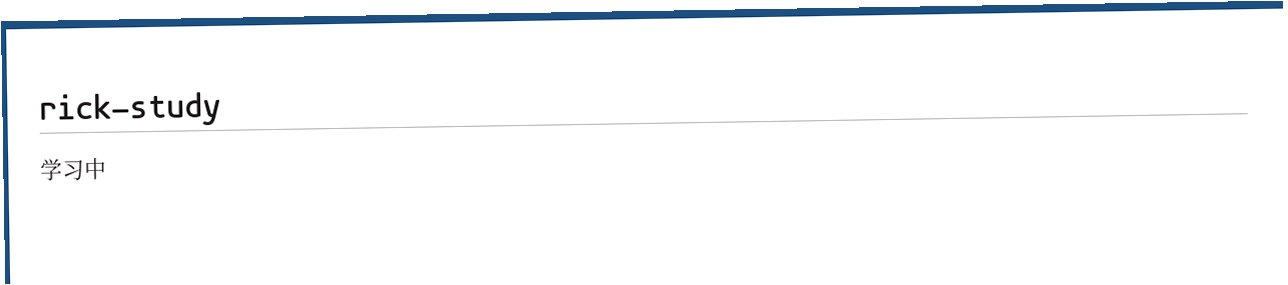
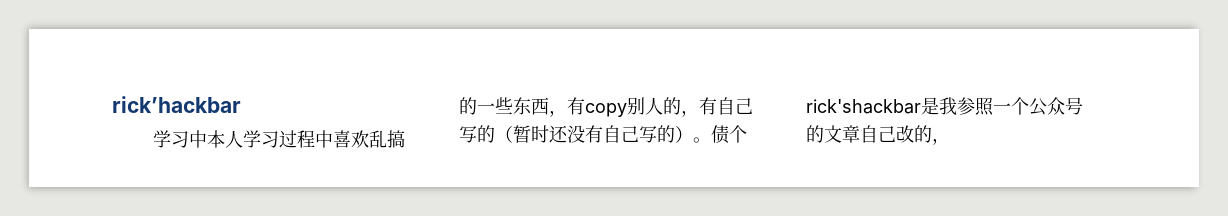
- rick-study
+ rick’hackbar
- 学习中
+ 学习中本人学习过程中喜欢乱搞的一些东西，有copy别人的，有自己写的（暂时还没有自己写的）。债个rick'shackbar是我参照一个公众号的文章自己改的，

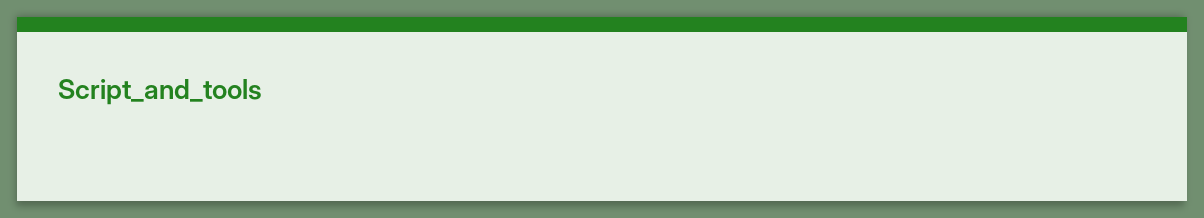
- rick’hackbar
- 学习中本人学习过程中喜欢乱搞的一些东西，有copy别人的，有自己写的（暂时还没有自己写的）。债个rick'shackbar是我参照一个公众号的文章自己改的，
+ Script_and_tools

